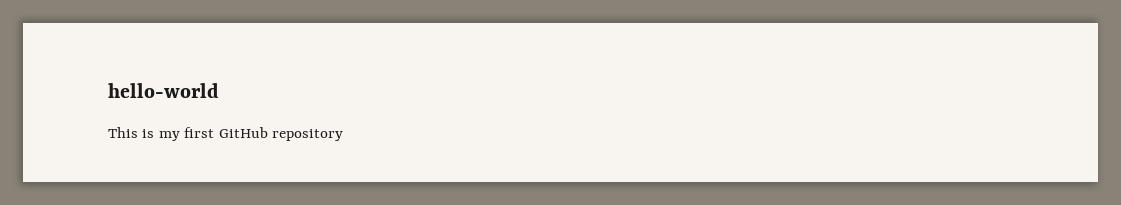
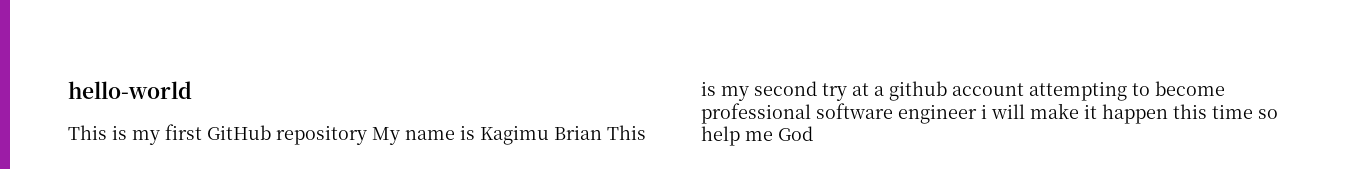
- This is my first GitHub repository
+ This is my first GitHub repository My name is Kagimu Brian This is my second try at a github account attempting to become professional software engineer i will make it happen this time so help me God

